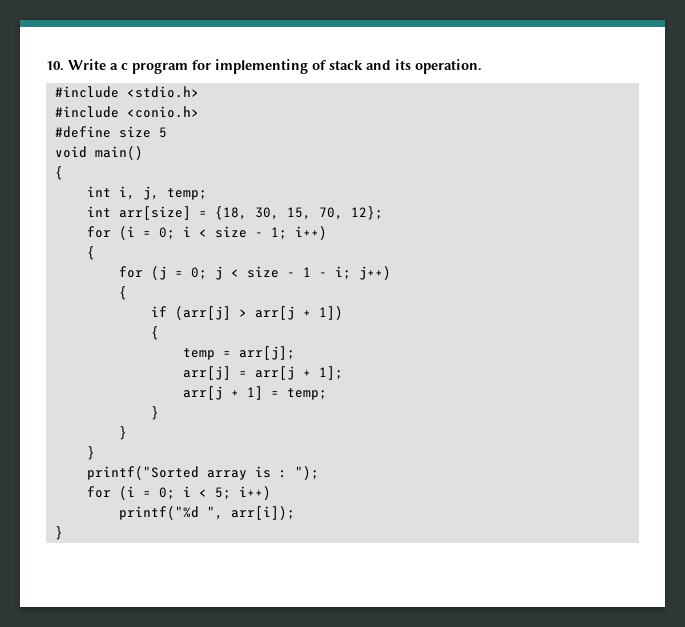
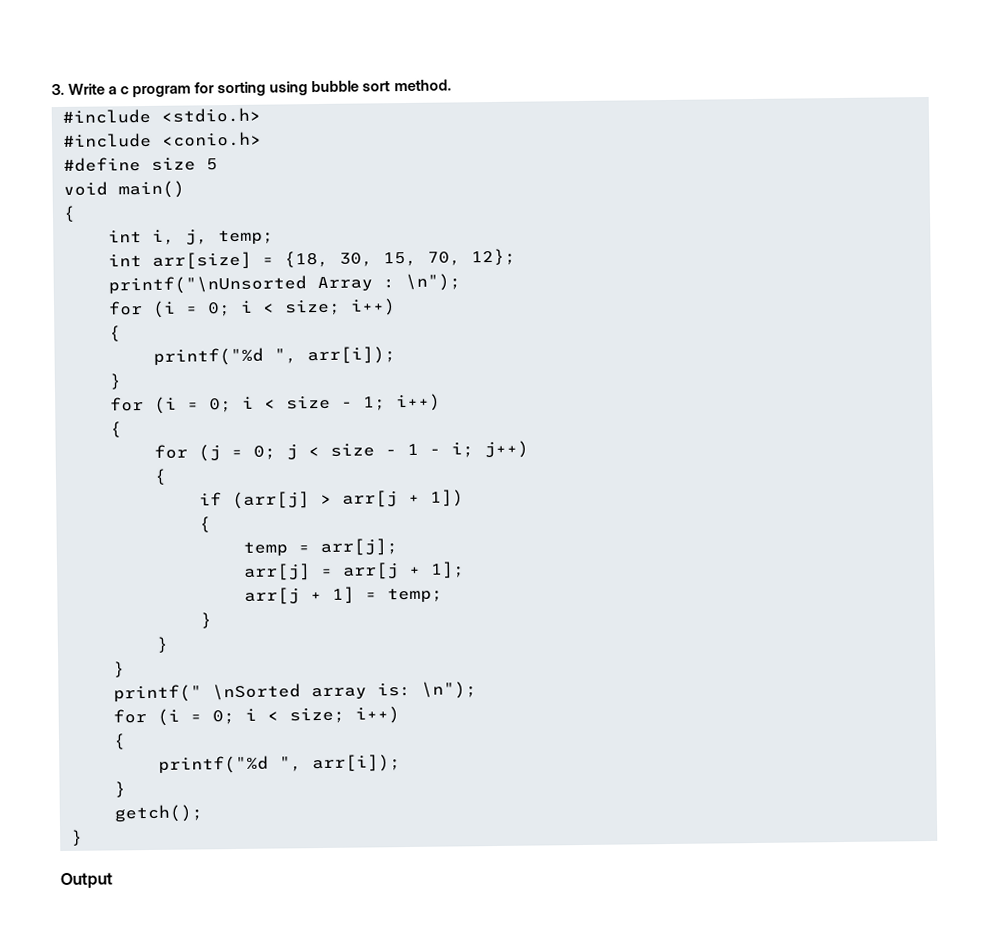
- 10. Write a c program for implementing of stack and its operation.
+ 3. Write a c program for sorting using bubble sort method.
+ printf("\nUnsorted Array : \n");
+ for (i = 0; i < size; i++)
+ {
+ printf("%d ", arr[i]);
+ }
- printf("Sorted array is : ");
- for (i = 0; i < 5; i++)
+ printf(" \nSorted array is: \n");
+ for (i = 0; i < size; i++)
+ {
  printf("%d ", arr[i]);
  }
+ getch();
+ }
+ Output

